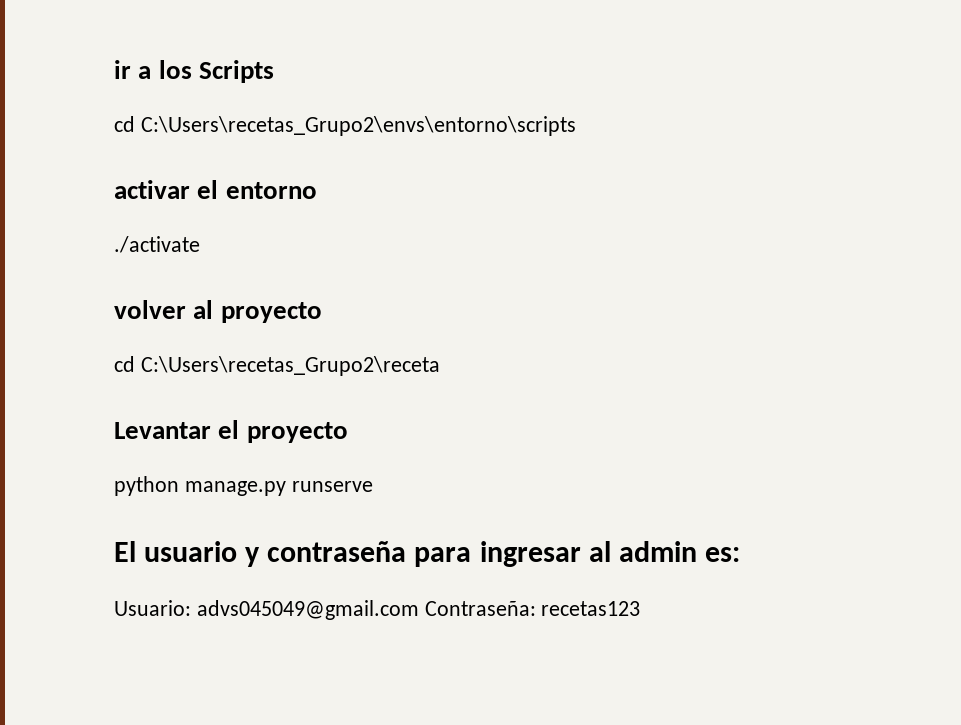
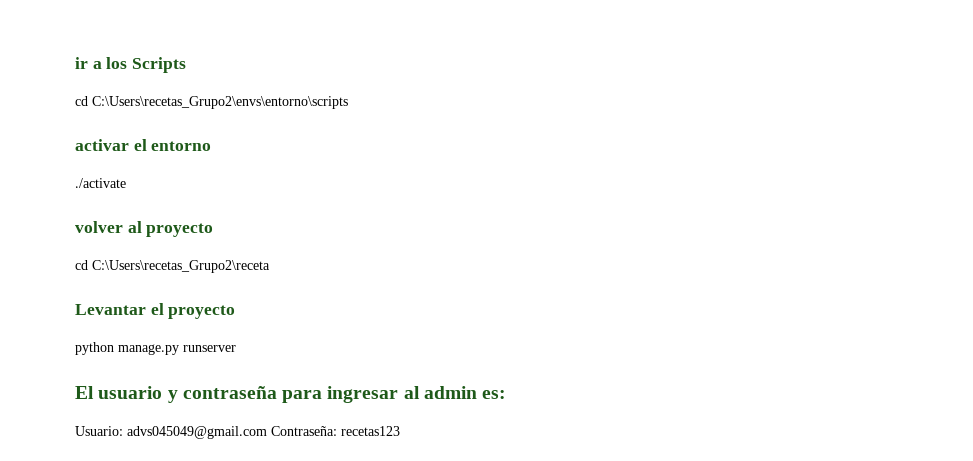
- python manage.py runserve
+ python manage.py runserver

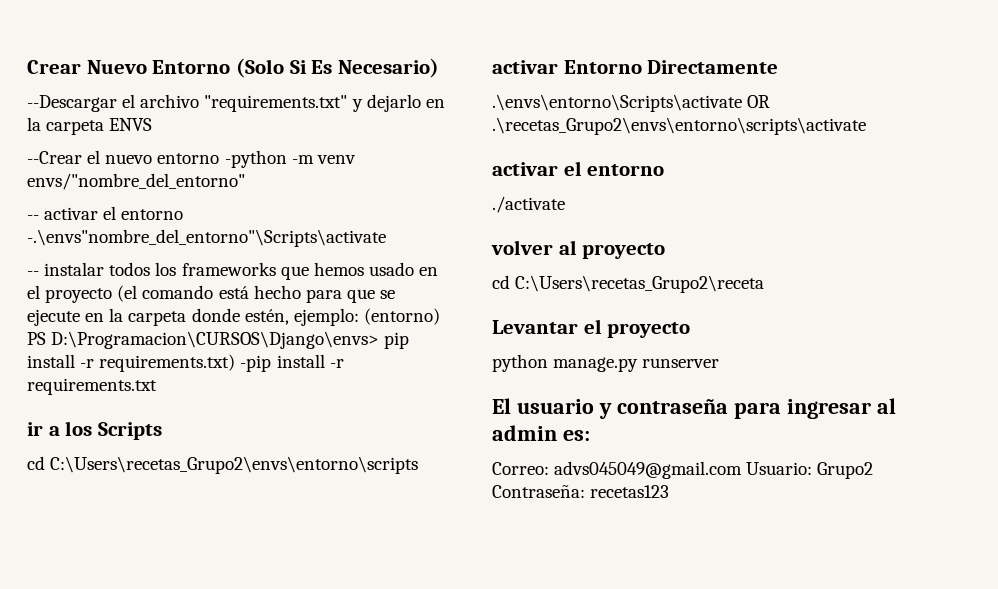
+ Crear Nuevo Entorno (Solo Si Es Necesario)
+ --Descargar el archivo "requirements.txt" y dejarlo en la carpeta ENVS
+ --Crear el nuevo entorno -python -m venv envs/"nombre_del_entorno"
+ -- activar el entorno -.\envs"nombre_del_entorno"\Scripts\activate
+ -- instalar todos los frameworks que hemos usado en el proyecto (el comando está hecho para que se ejecute en la carpeta donde estén, ejemplo: (entorno) PS D:\Programacion\CURSOS\Django\envs> pip install -r requirements.txt) -pip install -r requirements.txt
+ activar Entorno Directamente
+ .\envs\entorno\Scripts\activate OR .\recetas_Grupo2\envs\entorno\scripts\activate
- Usuario: advs045049@gmail.com Contraseña: recetas123
+ Correo: advs045049@gmail.com Usuario: Grupo2 Contraseña: recetas123

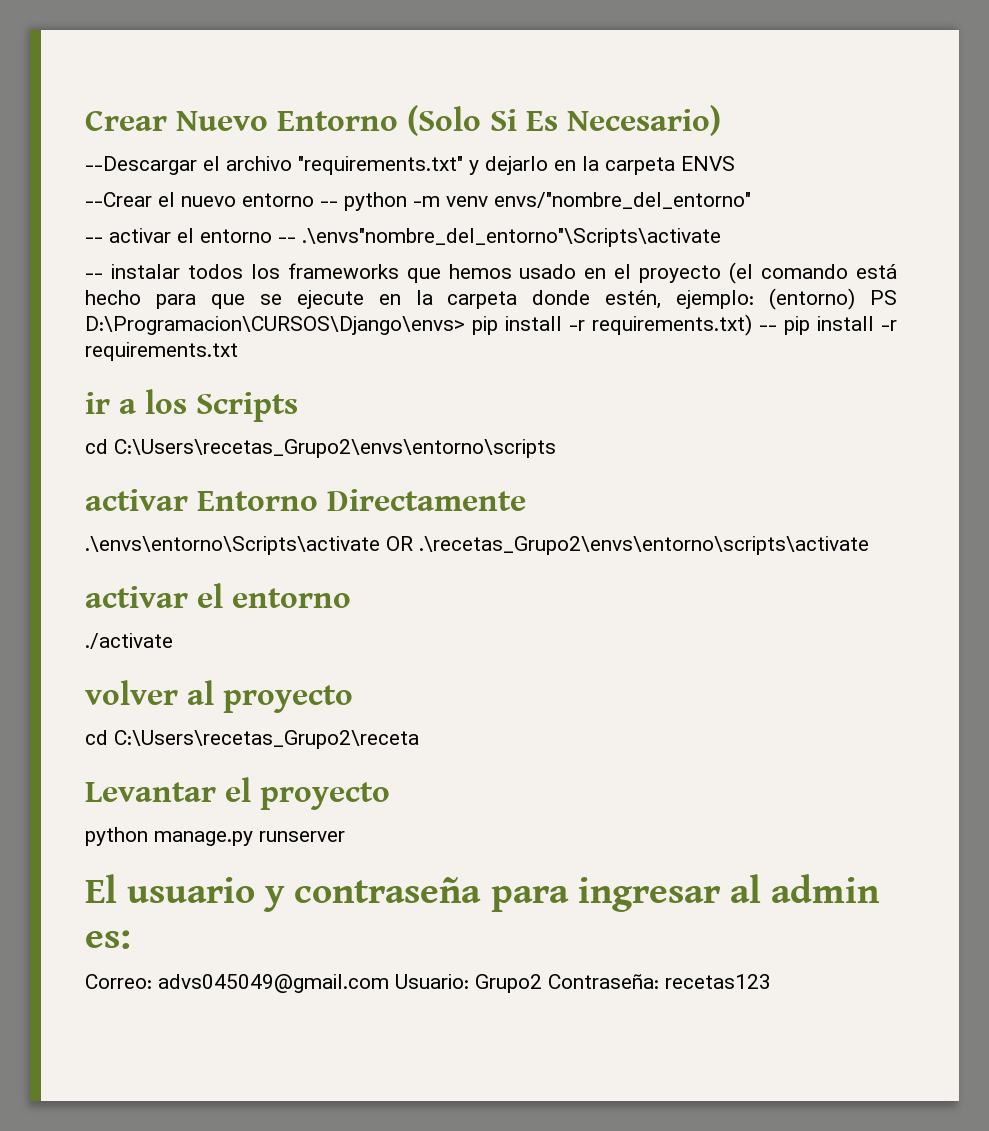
- --Crear el nuevo entorno -python -m venv envs/"nombre_del_entorno"
+ --Crear el nuevo entorno -- python -m venv envs/"nombre_del_entorno"
- -- activar el entorno -.\envs"nombre_del_entorno"\Scripts\activate
+ -- activar el entorno -- .\envs"nombre_del_entorno"\Scripts\activate
- -- instalar todos los frameworks que hemos usado en el proyecto (el comando está hecho para que se ejecute en la carpeta donde estén, ejemplo: (entorno) PS D:\Programacion\CURSOS\Django\envs> pip install -r requirements.txt) -pip install -r requirements.txt
+ -- instalar todos los frameworks que hemos usado en el proyecto (el comando está hecho para que se ejecute en la carpeta donde estén, ejemplo: (entorno) PS D:\Programacion\CURSOS\Django\envs> pip install -r requirements.txt) -- pip install -r requirements.txt

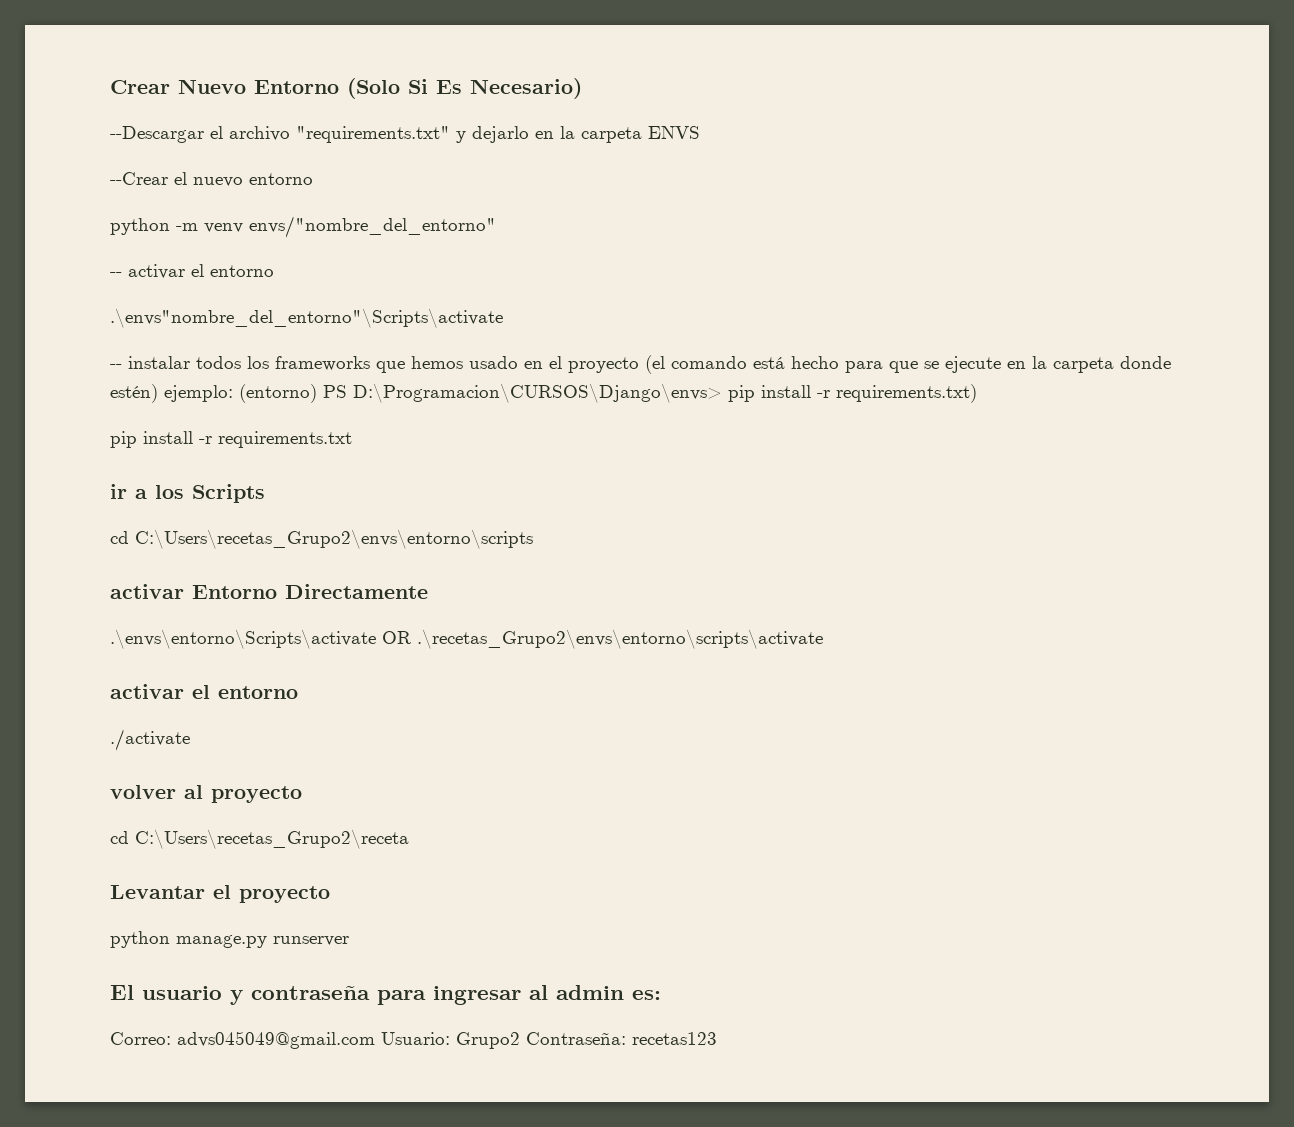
- --Crear el nuevo entorno -- python -m venv envs/"nombre_del_entorno"
+ --Crear el nuevo entorno
+ python -m venv envs/"nombre_del_entorno"
- -- activar el entorno -- .\envs"nombre_del_entorno"\Scripts\activate
+ -- activar el entorno
+ .\envs"nombre_del_entorno"\Scripts\activate
- -- instalar todos los frameworks que hemos usado en el proyecto (el comando está hecho para que se ejecute en la carpeta donde estén, ejemplo: (entorno) PS D:\Programacion\CURSOS\Django\envs> pip install -r requirements.txt) -- pip install -r requirements.txt
+ -- instalar todos los frameworks que hemos usado en el proyecto (el comando está hecho para que se ejecute en la carpeta donde estén) ejemplo: (entorno) PS D:\Programacion\CURSOS\Django\envs> pip install -r requirements.txt)
+ pip install -r requirements.txt

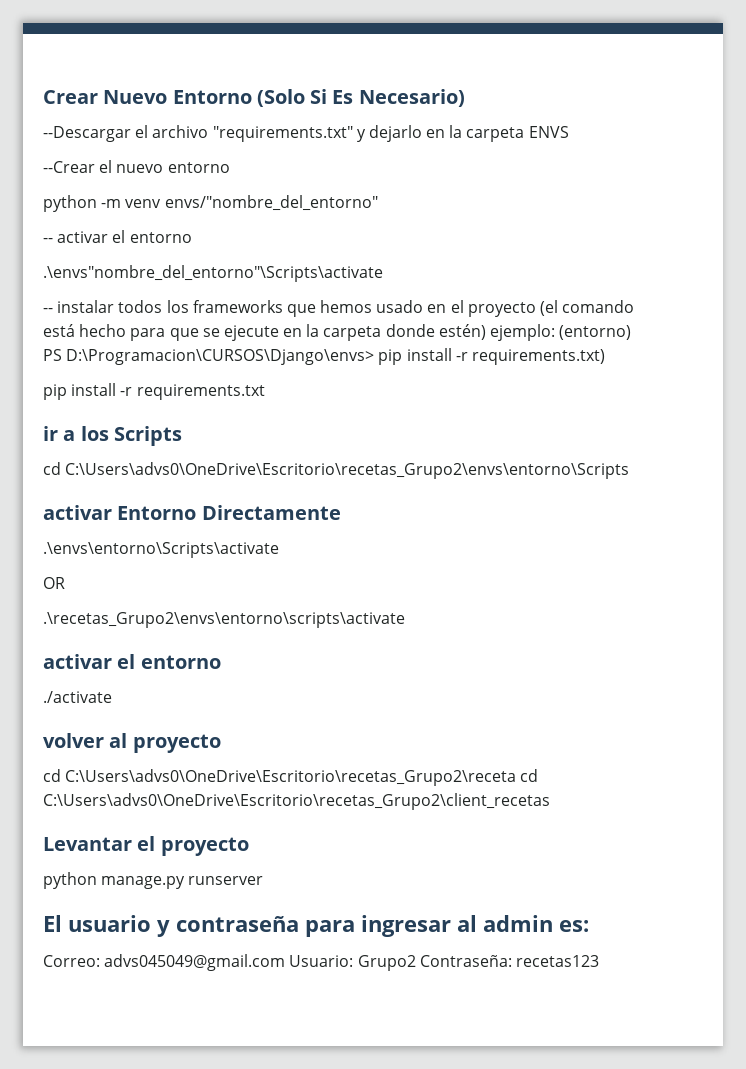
- cd C:\Users\recetas_Grupo2\envs\entorno\scripts
+ cd C:\Users\advs0\OneDrive\Escritorio\recetas_Grupo2\envs\entorno\Scripts
- .\envs\entorno\Scripts\activate OR .\recetas_Grupo2\envs\entorno\scripts\activate
+ .\envs\entorno\Scripts\activate
+ OR
+ .\recetas_Grupo2\envs\entorno\scripts\activate
- cd C:\Users\recetas_Grupo2\receta
+ cd C:\Users\advs0\OneDrive\Escritorio\recetas_Grupo2\receta cd C:\Users\advs0\OneDrive\Escritorio\recetas_Grupo2\client_recetas

